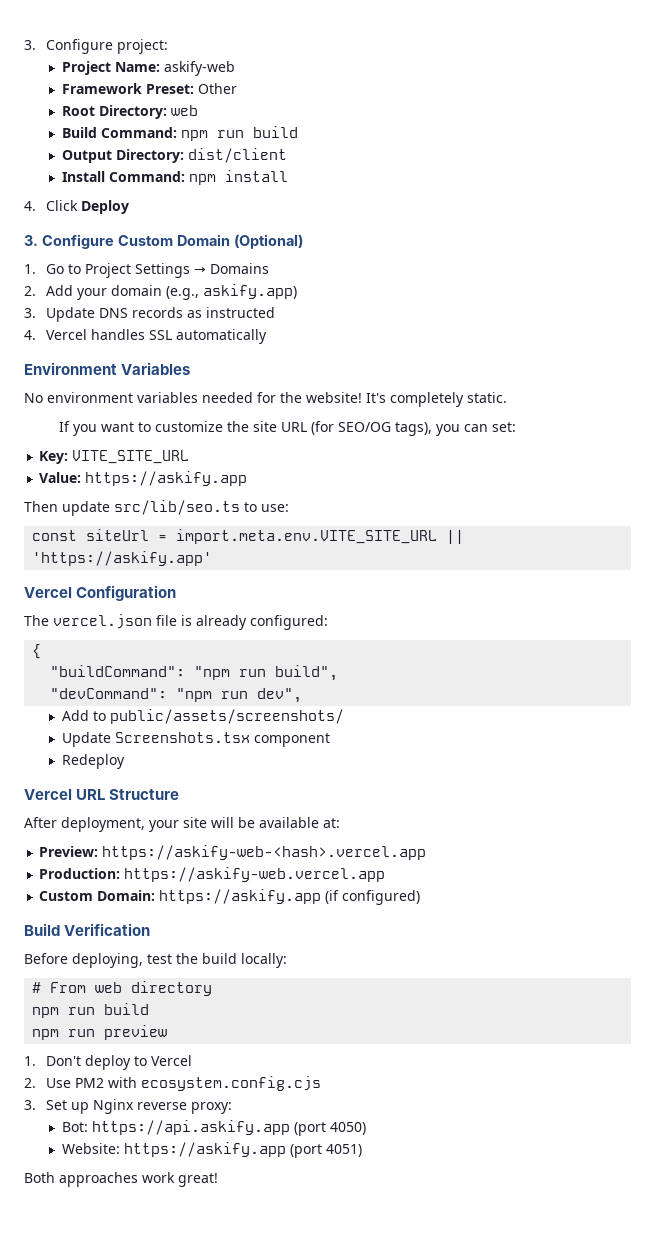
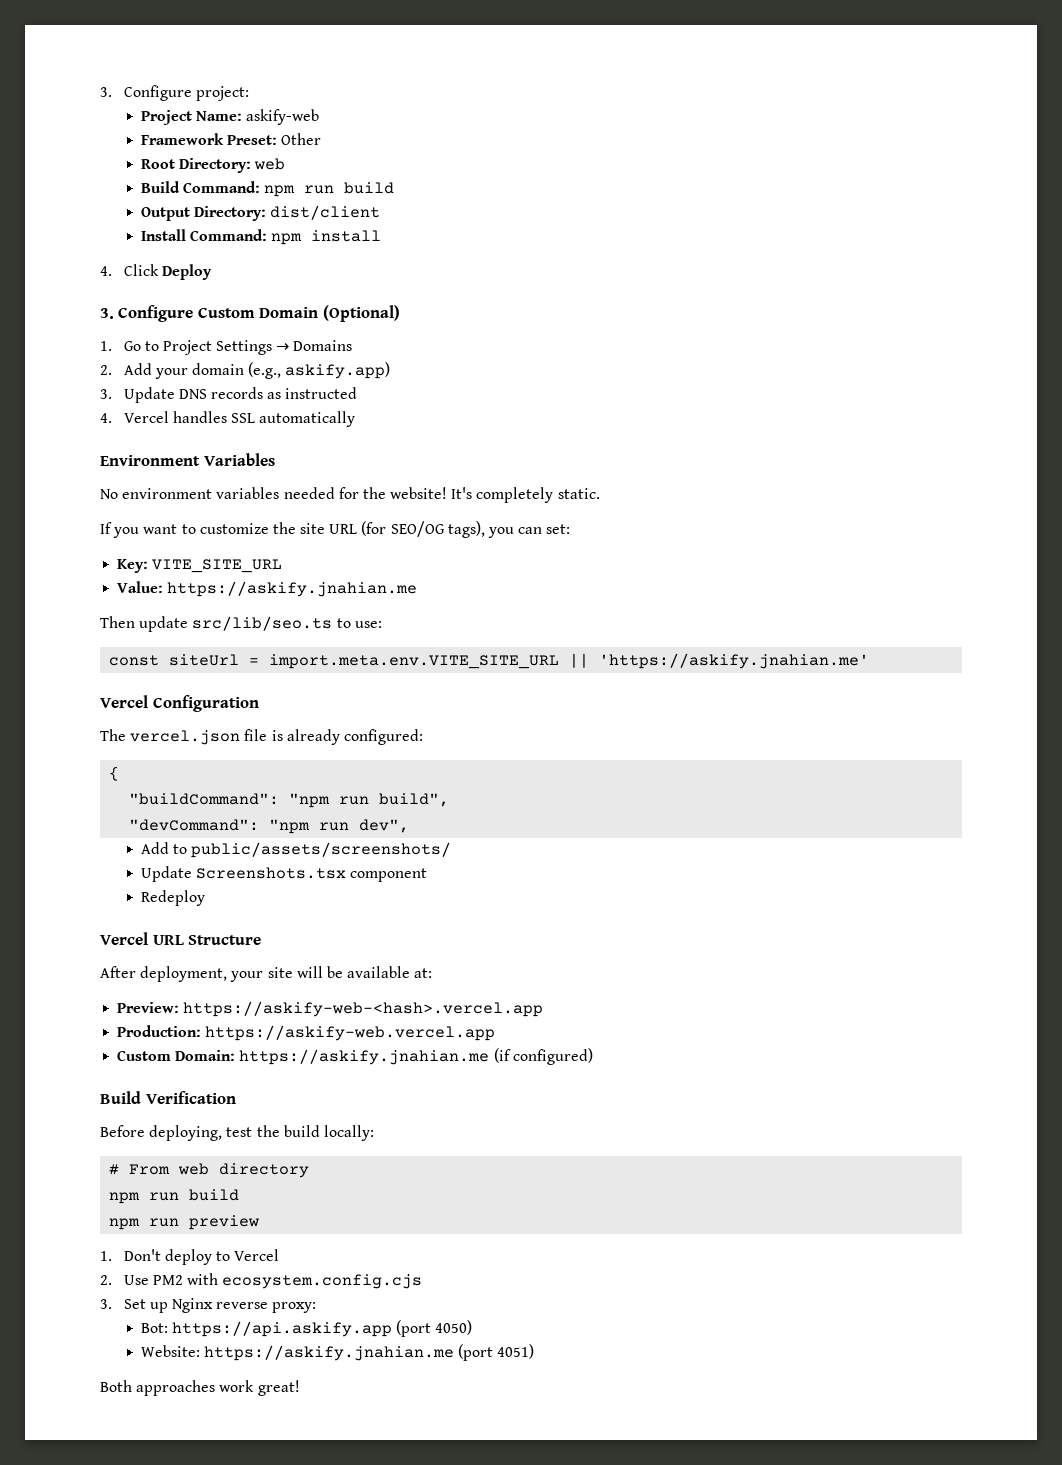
- Value: https://askify.app
+ Value: https://askify.jnahian.me
- const siteUrl = import.meta.env.VITE_SITE_URL || 'https://askify.app'
+ const siteUrl = import.meta.env.VITE_SITE_URL || 'https://askify.jnahian.me'
- Custom Domain: https://askify.app (if configured)
+ Custom Domain: https://askify.jnahian.me (if configured)
- Website: https://askify.app (port 4051)
+ Website: https://askify.jnahian.me (port 4051)

